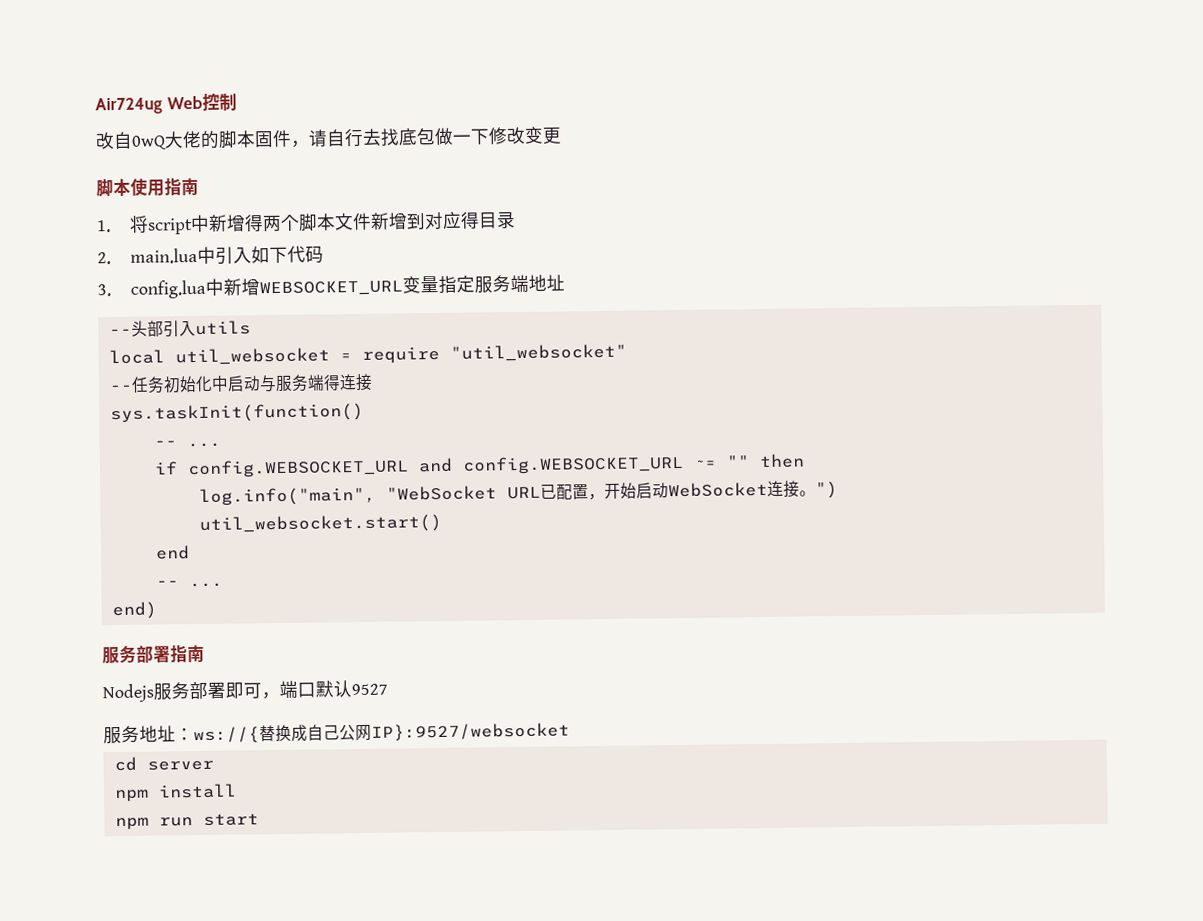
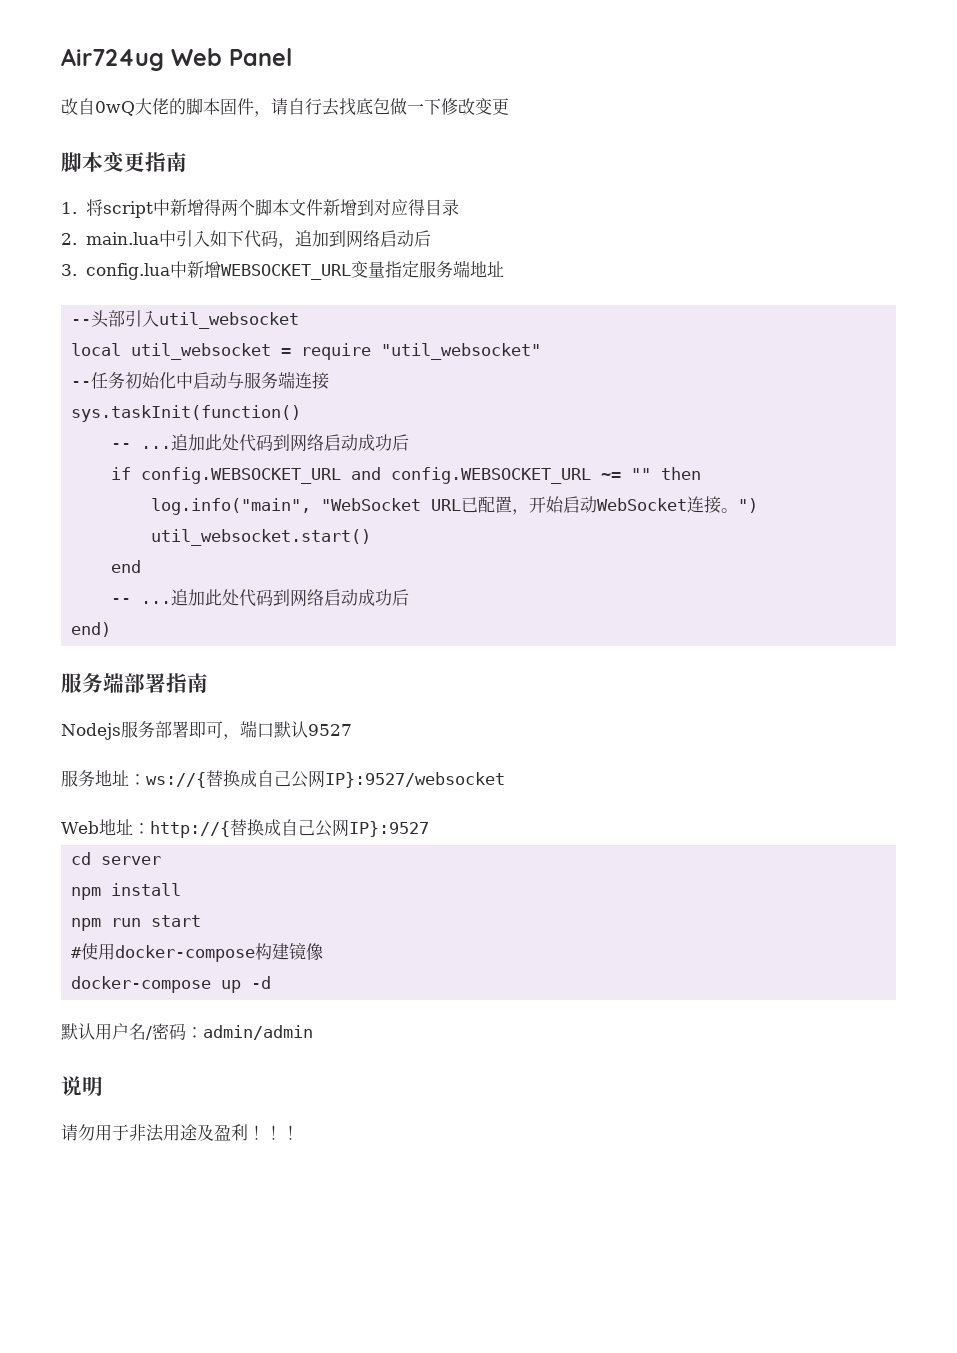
- Air724ug Web控制
+ Air724ug Web Panel
- 脚本使用指南
+ 脚本变更指南
- 2. main.lua中引入如下代码
+ 2. main.lua中引入如下代码，追加到网络启动后
- --头部引入utils
+ --头部引入util_websocket
- --任务初始化中启动与服务端得连接
+ --任务初始化中启动与服务端连接
  sys.taskInit(function()
- -- ...
+ -- ...追加此处代码到网络启动成功后
  end
- -- ...
+ -- ...追加此处代码到网络启动成功后
- 服务部署指南
+ 服务端部署指南
+ Web地址：http://{替换成自己公网IP}:9527
+ #使用docker-compose构建镜像
+ docker-compose up -d
+ 默认用户名/密码：admin/admin
+ 说明
+ 请勿用于非法用途及盈利！！！

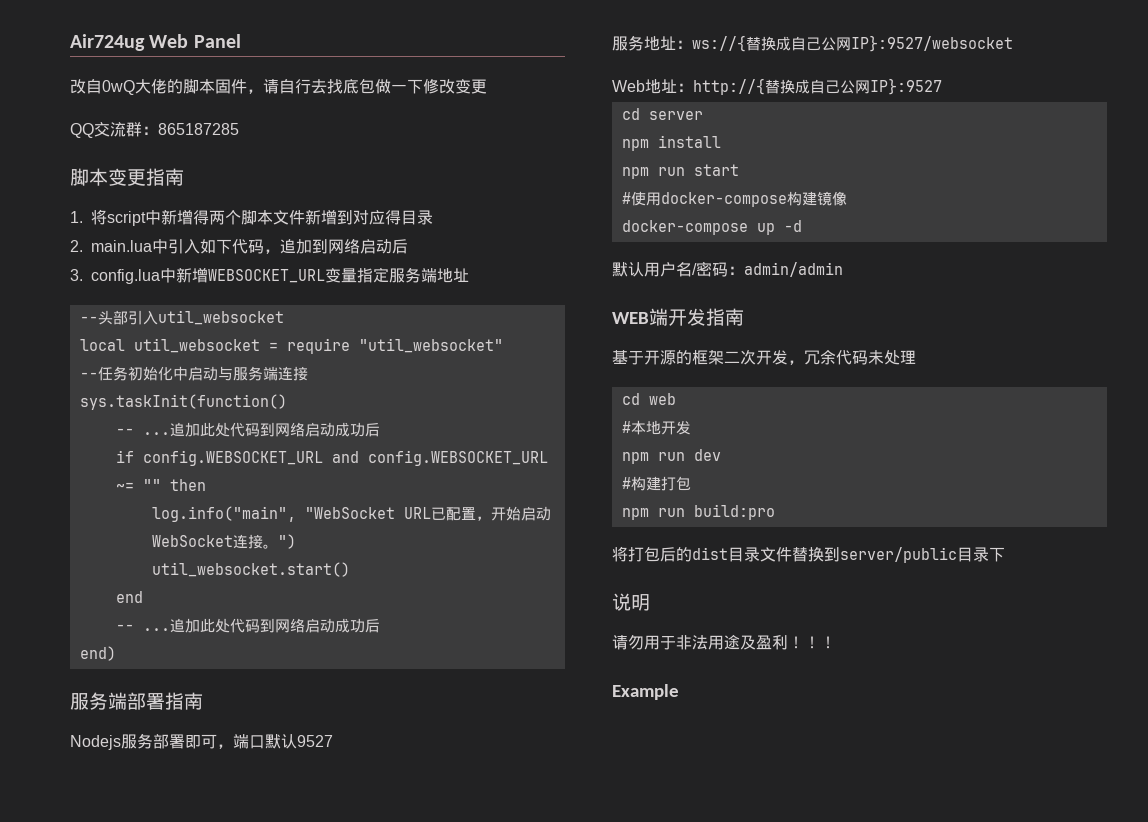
+ QQ交流群：865187285
+ WEB端开发指南
+ 基于开源的框架二次开发，冗余代码未处理
+ cd web
+ #本地开发
+ npm run dev
+ #构建打包
+ npm run build:pro
+ 将打包后的dist目录文件替换到server/public目录下
+ Example

